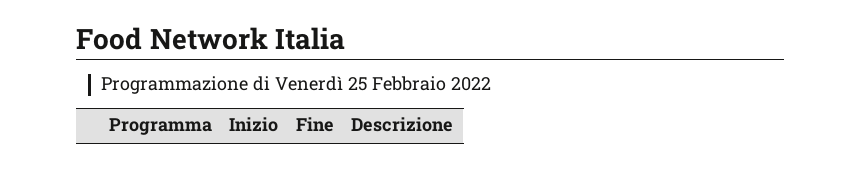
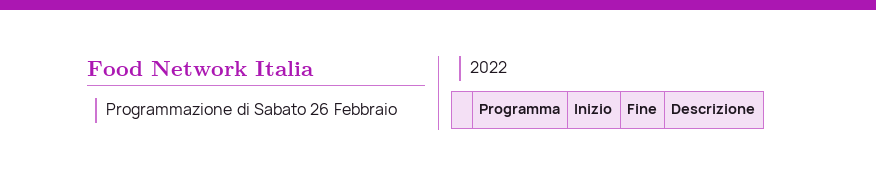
- Programmazione di Venerdì 25 Febbraio 2022
+ Programmazione di Sabato 26 Febbraio 2022

